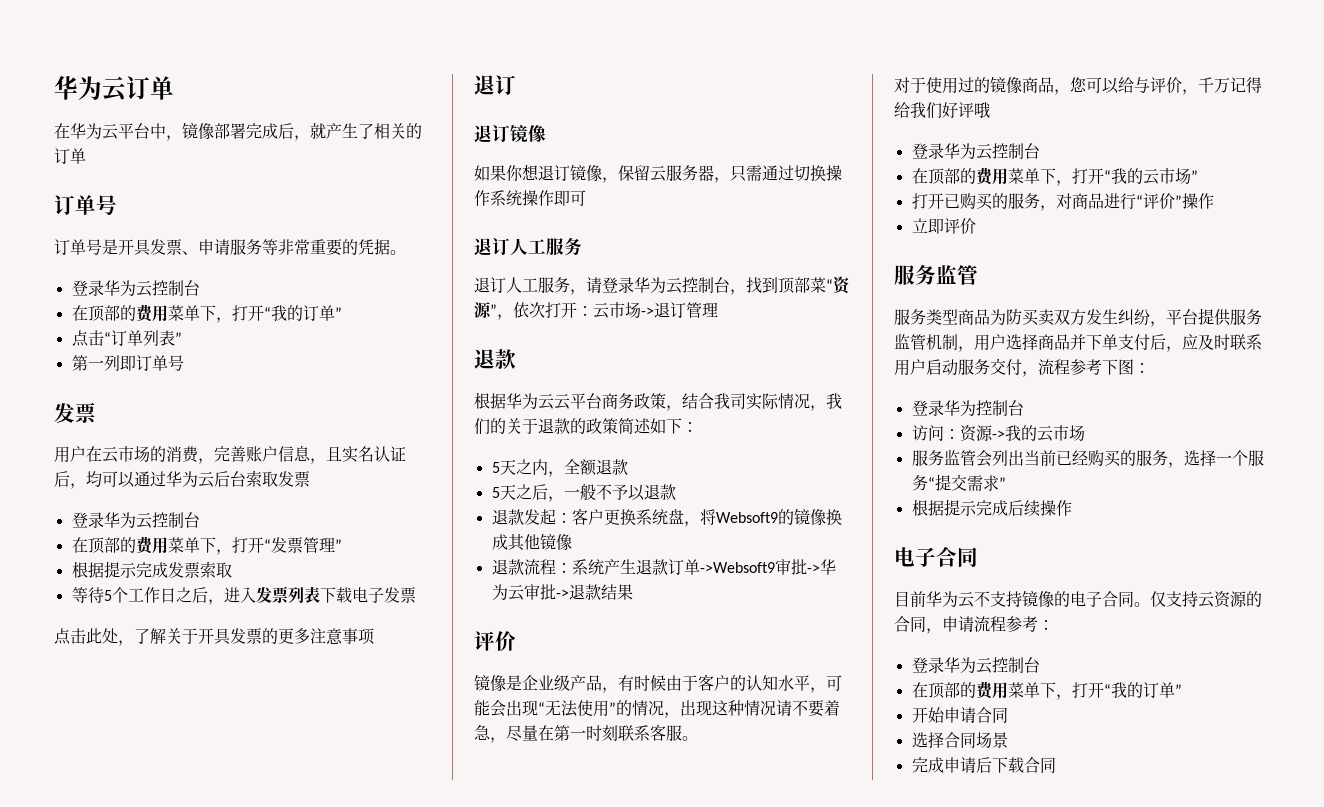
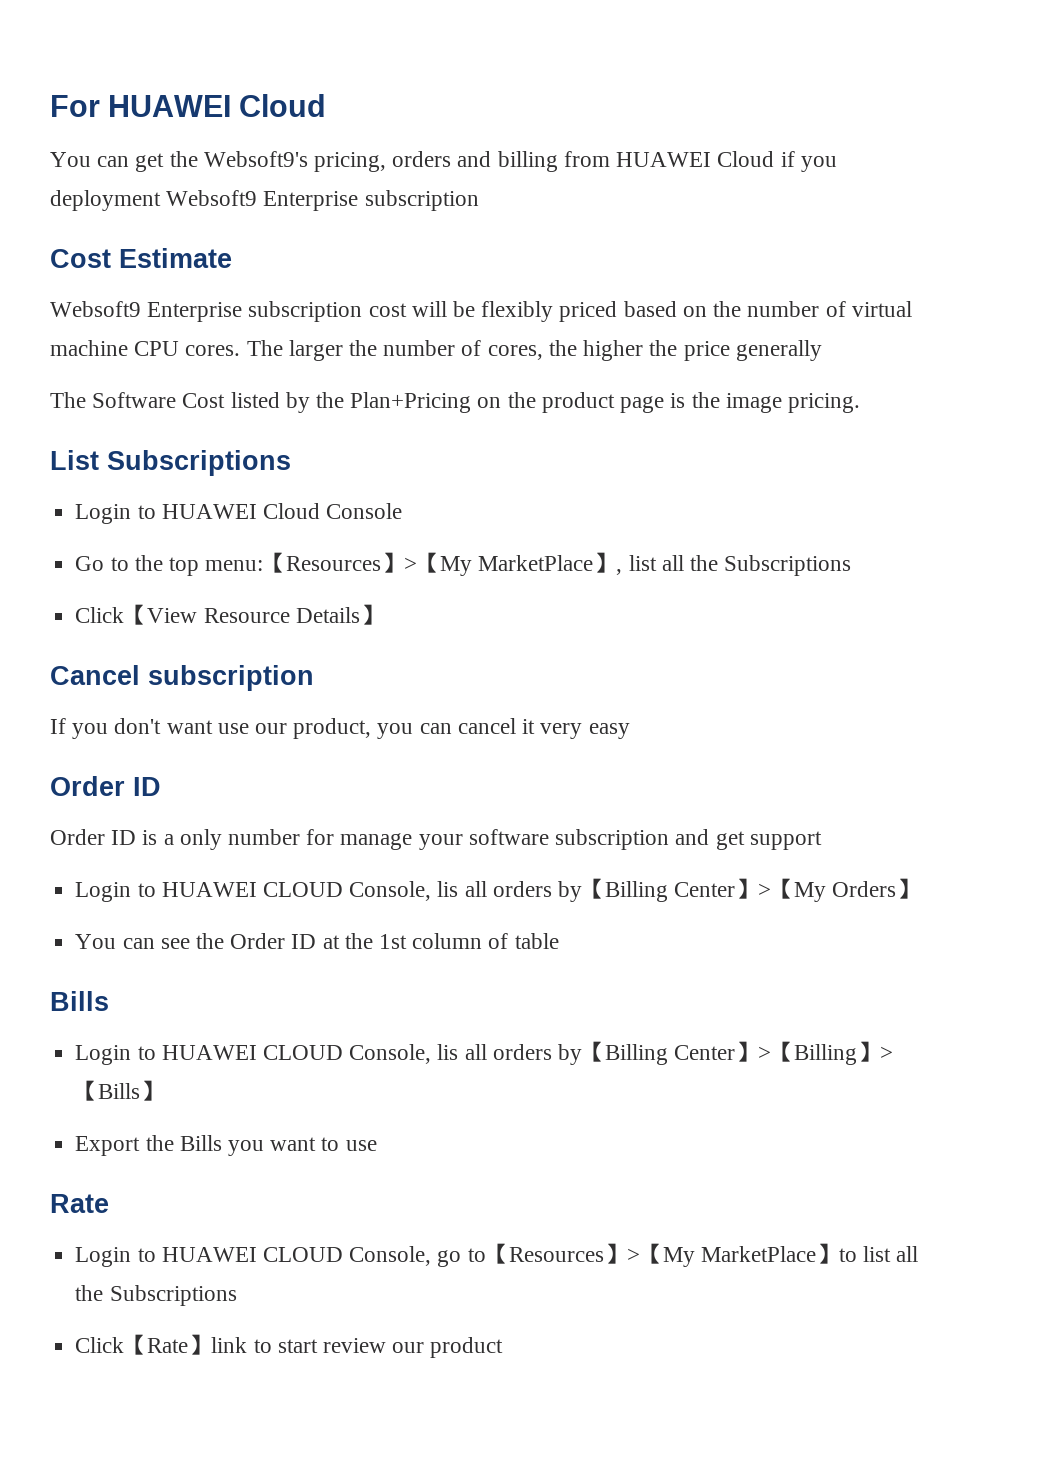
- 华为云订单
- 在华为云平台中，镜像部署完成后，就产生了相关的订单
- 订单号
- 订单号是开具发票、申请服务等非常重要的凭据。
- 登录华为云控制台
- 在顶部的费用菜单下，打开“我的订单”
- 点击“订单列表”
- 第一列即订单号
- 发票
- 用户在云市场的消费，完善账户信息，且实名认证后，均可以通过华为云后台索取发票
- 登录华为云控制台
- 在顶部的费用菜单下，打开“发票管理”
- 根据提示完成发票索取
- 等待5个工作日之后，进入发票列表下载电子发票
- 点击此处，了解关于开具发票的更多注意事项
- 退订
- 退订镜像
- 如果你想退订镜像，保留云服务器，只需通过切换操作系统操作即可
- 退订人工服务
- 退订人工服务，请登录华为云控制台，找到顶部菜“资源”，依次打开：云市场->退订管理
- 退款
- 根据华为云云平台商务政策，结合我司实际情况，我们的关于退款的政策简述如下：
- 5天之内，全额退款
- 5天之后，一般不予以退款
- 退款发起：客户更换系统盘，将Websoft9的镜像换成其他镜像
- 退款流程：系统产生退款订单->Websoft9审批->华为云审批->退款结果
- 评价
- 镜像是企业级产品，有时候由于客户的认知水平，可能会出现“无法使用”的情况，出现这种情况请不要着急，尽量在第一时刻联系客服。
- 对于使用过的镜像商品，您可以给与评价，千万记得给我们好评哦
- 登录华为云控制台
- 在顶部的费用菜单下，打开“我的云市场”
- 打开已购买的服务，对商品进行“评价”操作
- 立即评价
- 服务监管
- 服务类型商品为防买卖双方发生纠纷，平台提供服务监管机制，用户选择商品并下单支付后，应及时联系用户启动服务交付，流程参考下图：
- 登录华为控制台
- 访问：资源->我的云市场
- 服务监管会列出当前已经购买的服务，选择一个服务“提交需求”
- 根据提示完成后续操作
- 电子合同
- 目前华为云不支持镜像的电子合同。仅支持云资源的合同，申请流程参考：
- 登录华为云控制台
- 在顶部的费用菜单下，打开“我的订单”
- 开始申请合同
- 选择合同场景
- 完成申请后下载合同
+ For HUAWEI Cloud
+ You can get the Websoft9's pricing, orders and billing from HUAWEI Cloud if you deployment Websoft9 Enterprise subscription
+ Cost Estimate
+ Websoft9 Enterprise subscription cost will be flexibly priced based on the number of virtual machine CPU cores. The larger the number of cores, the higher the price generally
+ The Software Cost listed by the Plan+Pricing on the product page is the image pricing.
+ List Subscriptions
+ Login to HUAWEI Cloud Console
+ Go to the top menu:【Resources】>【My MarketPlace】, list all the Subscriptions
+ Click【View Resource Details】
+ Cancel subscription
+ If you don't want use our product, you can cancel it very easy
+ Order ID
+ Order ID is a only number for manage your software subscription and get support
+ Login to HUAWEI CLOUD Console, lis all orders by【Billing Center】>【My Orders】
+ You can see the Order ID at the 1st column of table
+ Bills
+ Login to HUAWEI CLOUD Console, lis all orders by【Billing Center】>【Billing】>【Bills】
+ Export the Bills you want to use
+ Rate
+ Login to HUAWEI CLOUD Console, go to【Resources】>【My MarketPlace】to list all the Subscriptions
+ Click【Rate】link to start review our product

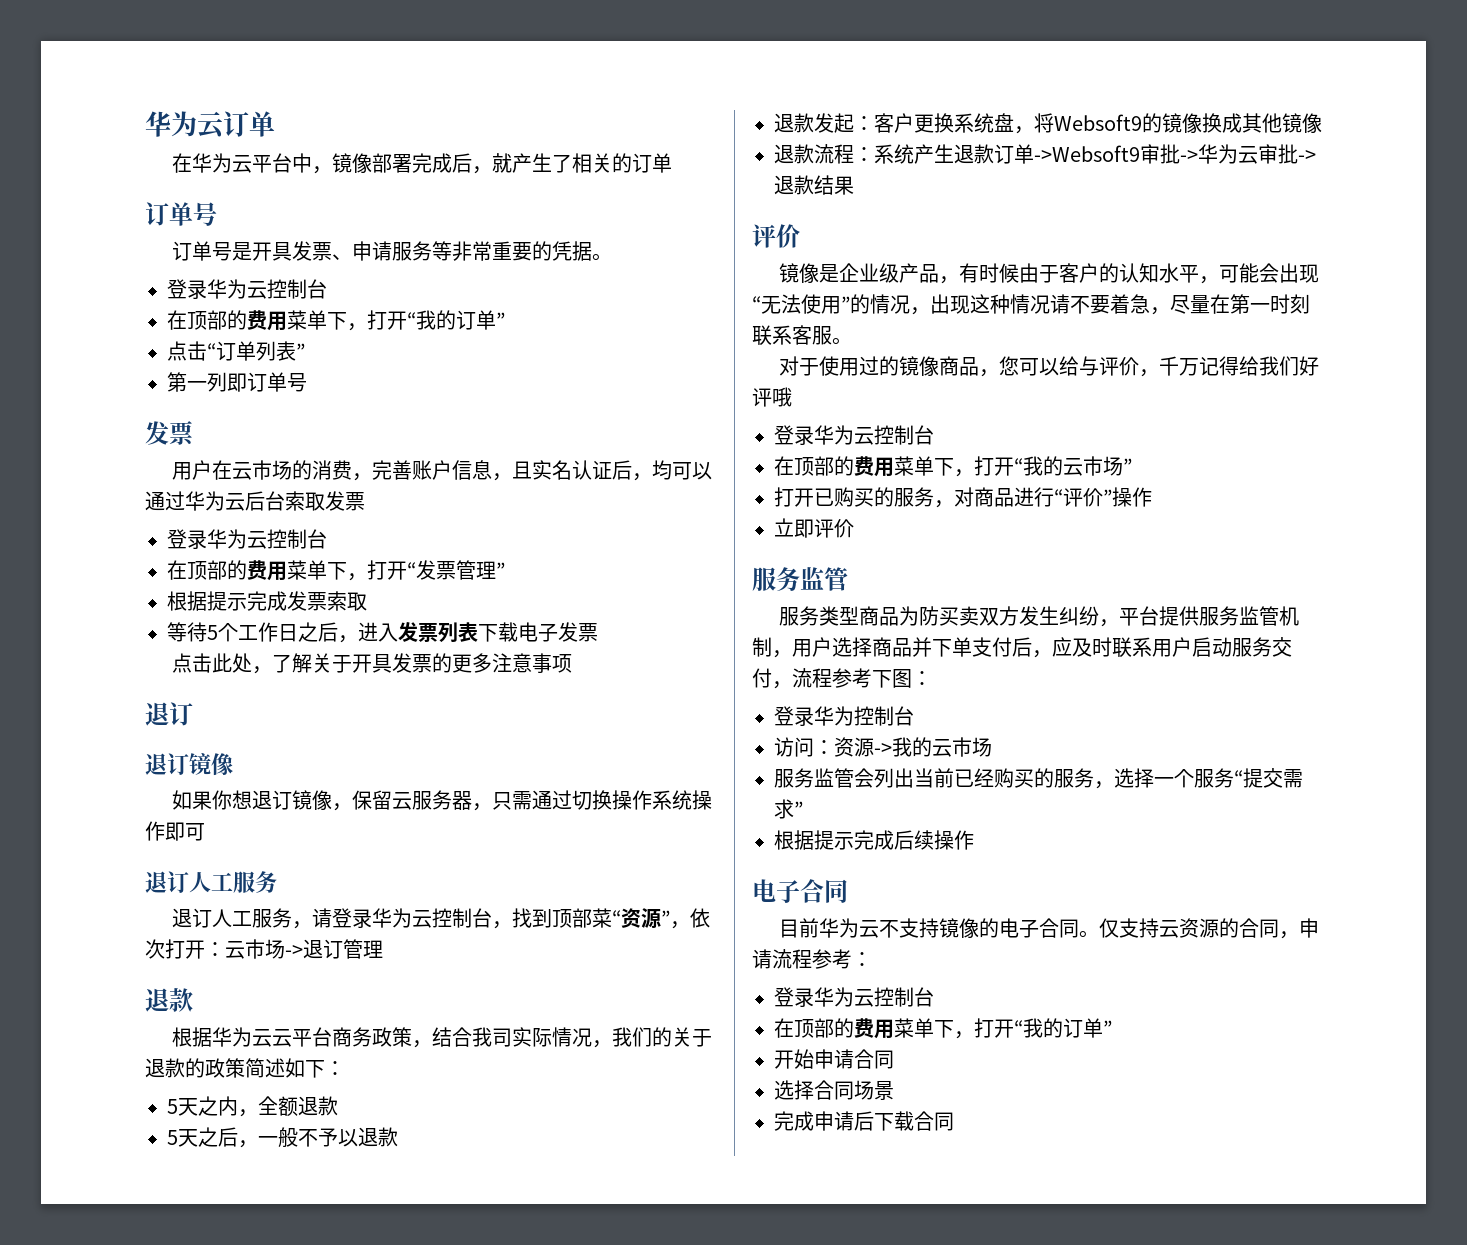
- For HUAWEI Cloud
- You can get the Websoft9's pricing, orders and billing from HUAWEI Cloud if you deployment Websoft9 Enterprise subscription
- Cost Estimate
- Websoft9 Enterprise subscription cost will be flexibly priced based on the number of virtual machine CPU cores. The larger the number of cores, the higher the price generally
- The Software Cost listed by the Plan+Pricing on the product page is the image pricing.
- List Subscriptions
- Login to HUAWEI Cloud Console
- Go to the top menu:【Resources】>【My MarketPlace】, list all the Subscriptions
- Click【View Resource Details】
- Cancel subscription
- If you don't want use our product, you can cancel it very easy
- Order ID
- Order ID is a only number for manage your software subscription and get support
- Login to HUAWEI CLOUD Console, lis all orders by【Billing Center】>【My Orders】
- You can see the Order ID at the 1st column of table
- Bills
- Login to HUAWEI CLOUD Console, lis all orders by【Billing Center】>【Billing】>【Bills】
- Export the Bills you want to use
- Rate
- Login to HUAWEI CLOUD Console, go to【Resources】>【My MarketPlace】to list all the Subscriptions
- Click【Rate】link to start review our product
+ 华为云订单
+ 在华为云平台中，镜像部署完成后，就产生了相关的订单
+ 订单号
+ 订单号是开具发票、申请服务等非常重要的凭据。
+ 登录华为云控制台
+ 在顶部的费用菜单下，打开“我的订单”
+ 点击“订单列表”
+ 第一列即订单号
+ 发票
+ 用户在云市场的消费，完善账户信息，且实名认证后，均可以通过华为云后台索取发票
+ 登录华为云控制台
+ 在顶部的费用菜单下，打开“发票管理”
+ 根据提示完成发票索取
+ 等待5个工作日之后，进入发票列表下载电子发票
+ 点击此处，了解关于开具发票的更多注意事项
+ 退订
+ 退订镜像
+ 如果你想退订镜像，保留云服务器，只需通过切换操作系统操作即可
+ 退订人工服务
+ 退订人工服务，请登录华为云控制台，找到顶部菜“资源”，依次打开：云市场->退订管理
+ 退款
+ 根据华为云云平台商务政策，结合我司实际情况，我们的关于退款的政策简述如下：
+ 5天之内，全额退款
+ 5天之后，一般不予以退款
+ 退款发起：客户更换系统盘，将Websoft9的镜像换成其他镜像
+ 退款流程：系统产生退款订单->Websoft9审批->华为云审批->退款结果
+ 评价
+ 镜像是企业级产品，有时候由于客户的认知水平，可能会出现“无法使用”的情况，出现这种情况请不要着急，尽量在第一时刻联系客服。
+ 对于使用过的镜像商品，您可以给与评价，千万记得给我们好评哦
+ 登录华为云控制台
+ 在顶部的费用菜单下，打开“我的云市场”
+ 打开已购买的服务，对商品进行“评价”操作
+ 立即评价
+ 服务监管
+ 服务类型商品为防买卖双方发生纠纷，平台提供服务监管机制，用户选择商品并下单支付后，应及时联系用户启动服务交付，流程参考下图：
+ 登录华为控制台
+ 访问：资源->我的云市场
+ 服务监管会列出当前已经购买的服务，选择一个服务“提交需求”
+ 根据提示完成后续操作
+ 电子合同
+ 目前华为云不支持镜像的电子合同。仅支持云资源的合同，申请流程参考：
+ 登录华为云控制台
+ 在顶部的费用菜单下，打开“我的订单”
+ 开始申请合同
+ 选择合同场景
+ 完成申请后下载合同

